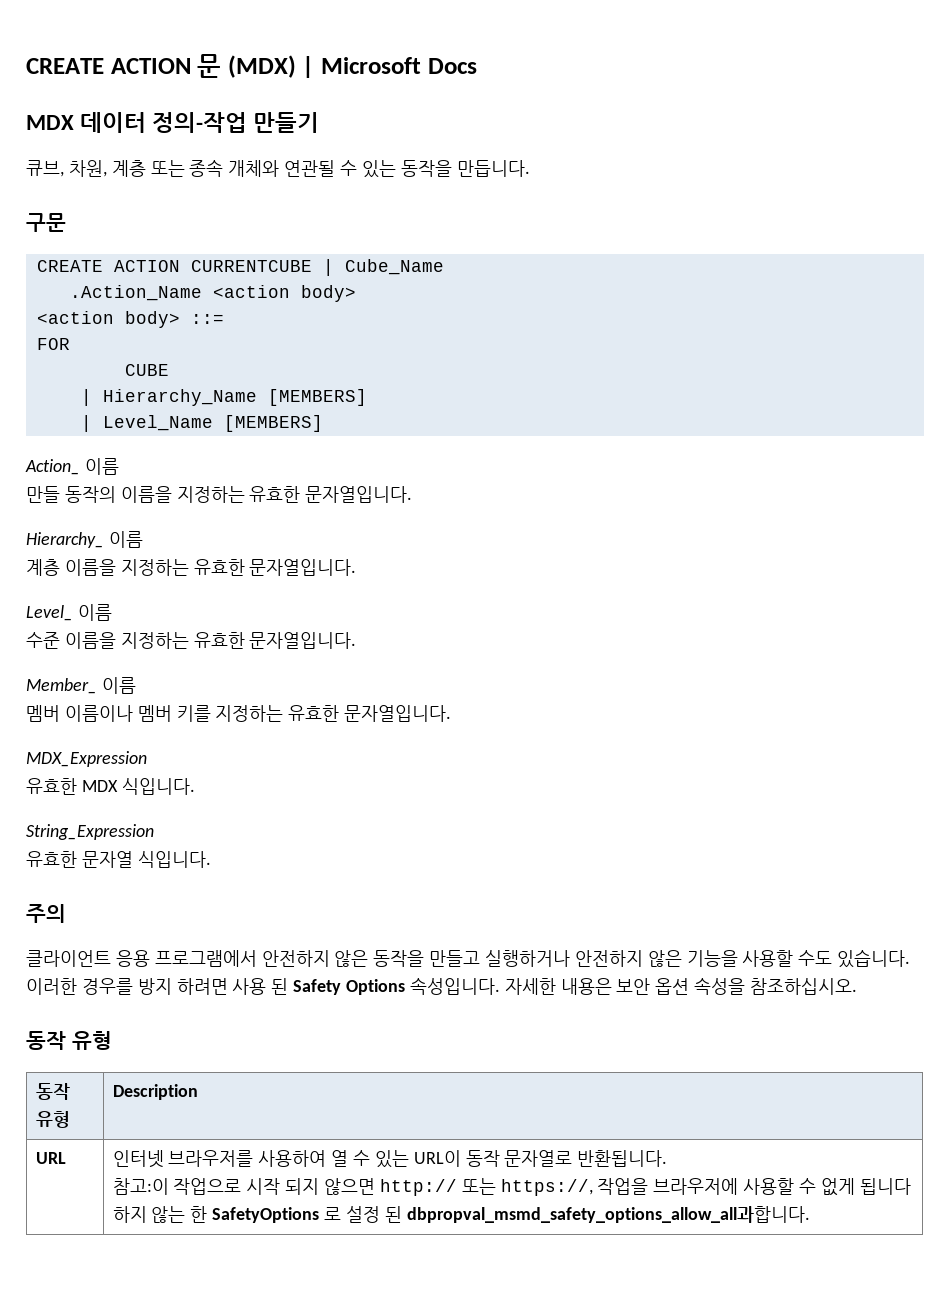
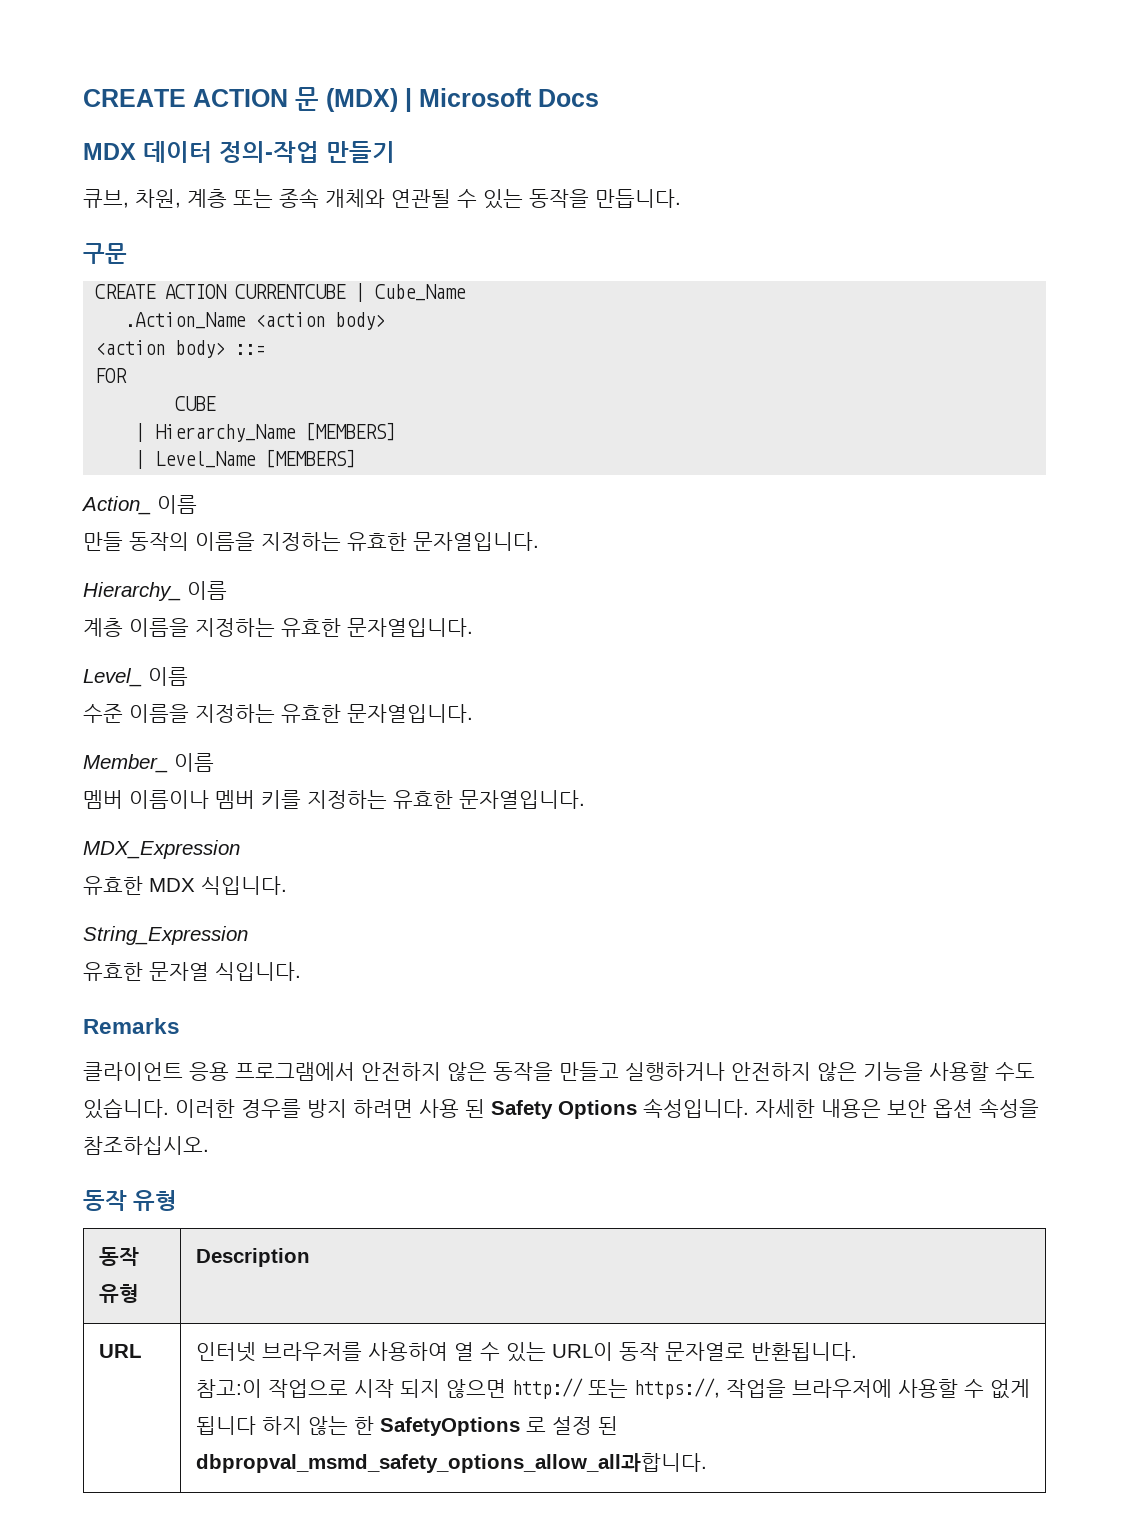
- 주의
+ Remarks

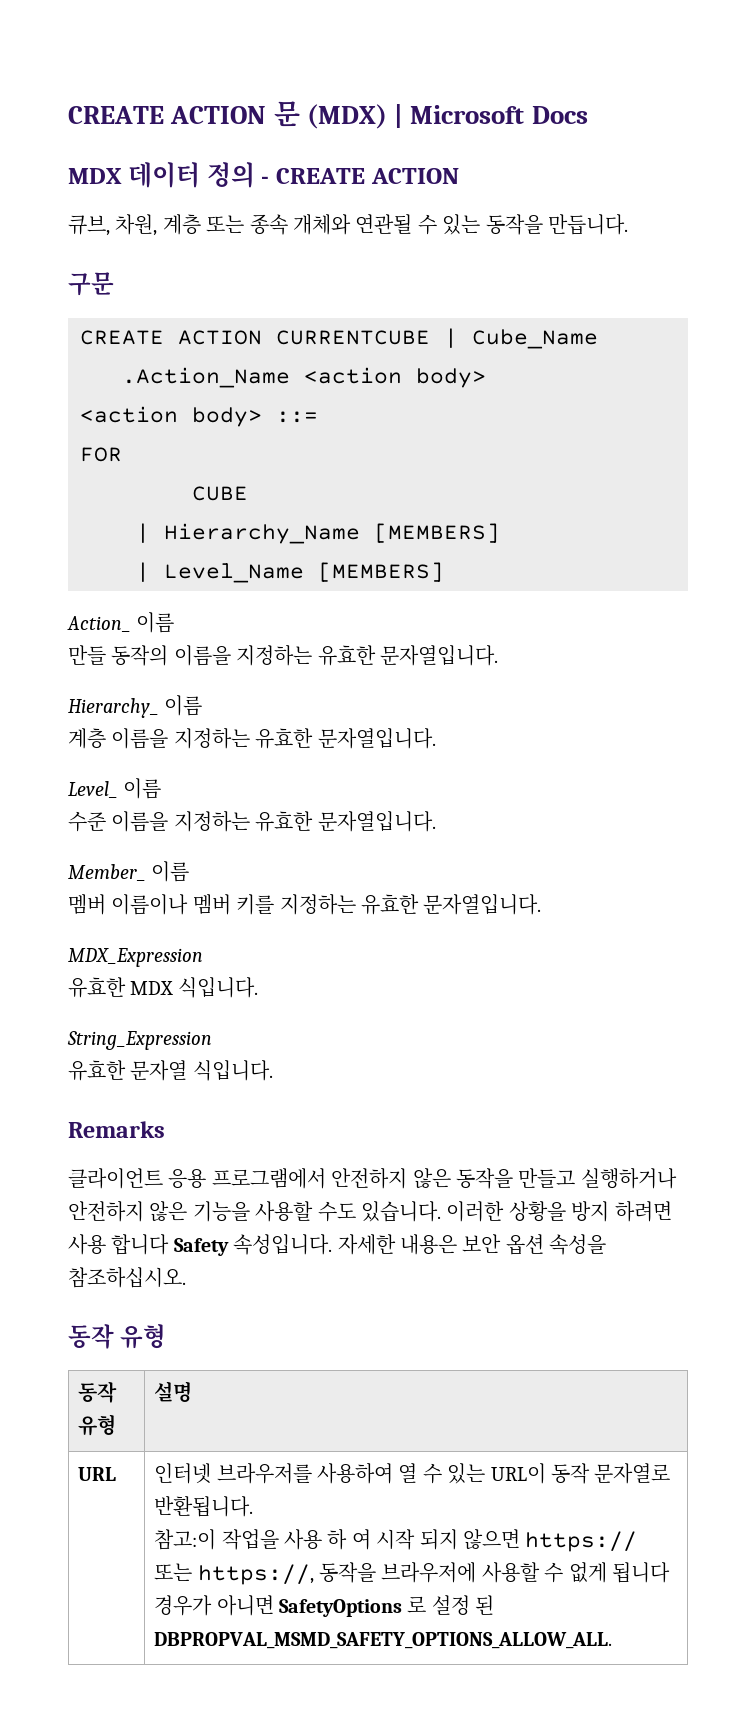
- MDX 데이터 정의-작업 만들기
+ MDX 데이터 정의 - CREATE ACTION
- 이러한 경우를 방지 하려면 사용 된 Safety Options 속성입니다.
+ 이러한 상황을 방지 하려면 사용 합니다 Safety 속성입니다.
- 동작 유형 | Description
+ 동작 유형 | 설명
  URL | 인터넷 브라우저를 사용하여 열 수 있는 URL이 동작 문자열로 반환됩니다.
- 참고:이 작업으로 시작 되지 않으면 http:// 또는 https://, 작업을 브라우저에 사용할 수 없게 됩니다 하지 않는 한 SafetyOptions 로 설정 된 dbpropval_msmd_safety_options_allow_all과합니다.
+ 참고:이 작업을 사용 하 여 시작 되지 않으면 https:// 또는 https://, 동작을 브라우저에 사용할 수 없게 됩니다 경우가 아니면 SafetyOptions 로 설정 된 DBPROPVAL_MSMD_SAFETY_OPTIONS_ALLOW_ALL.

